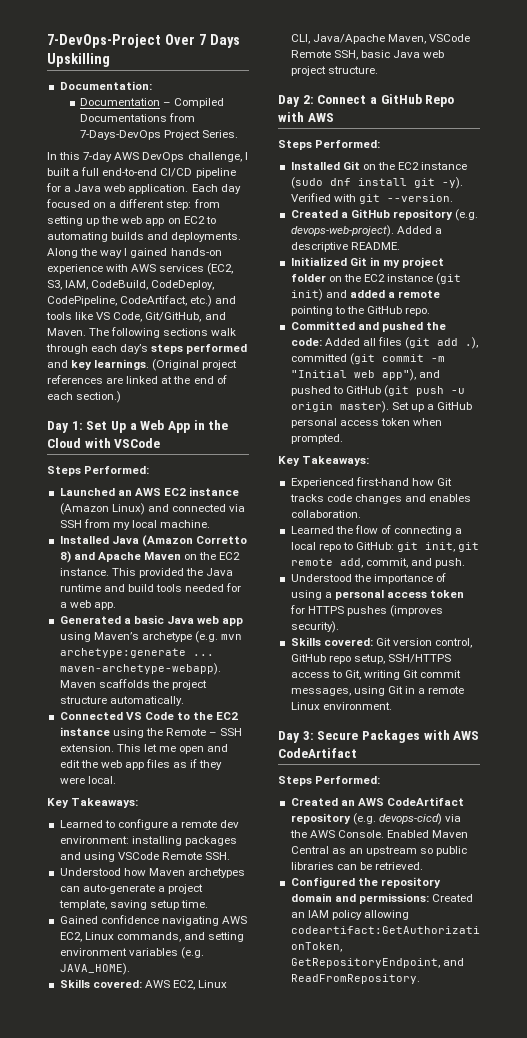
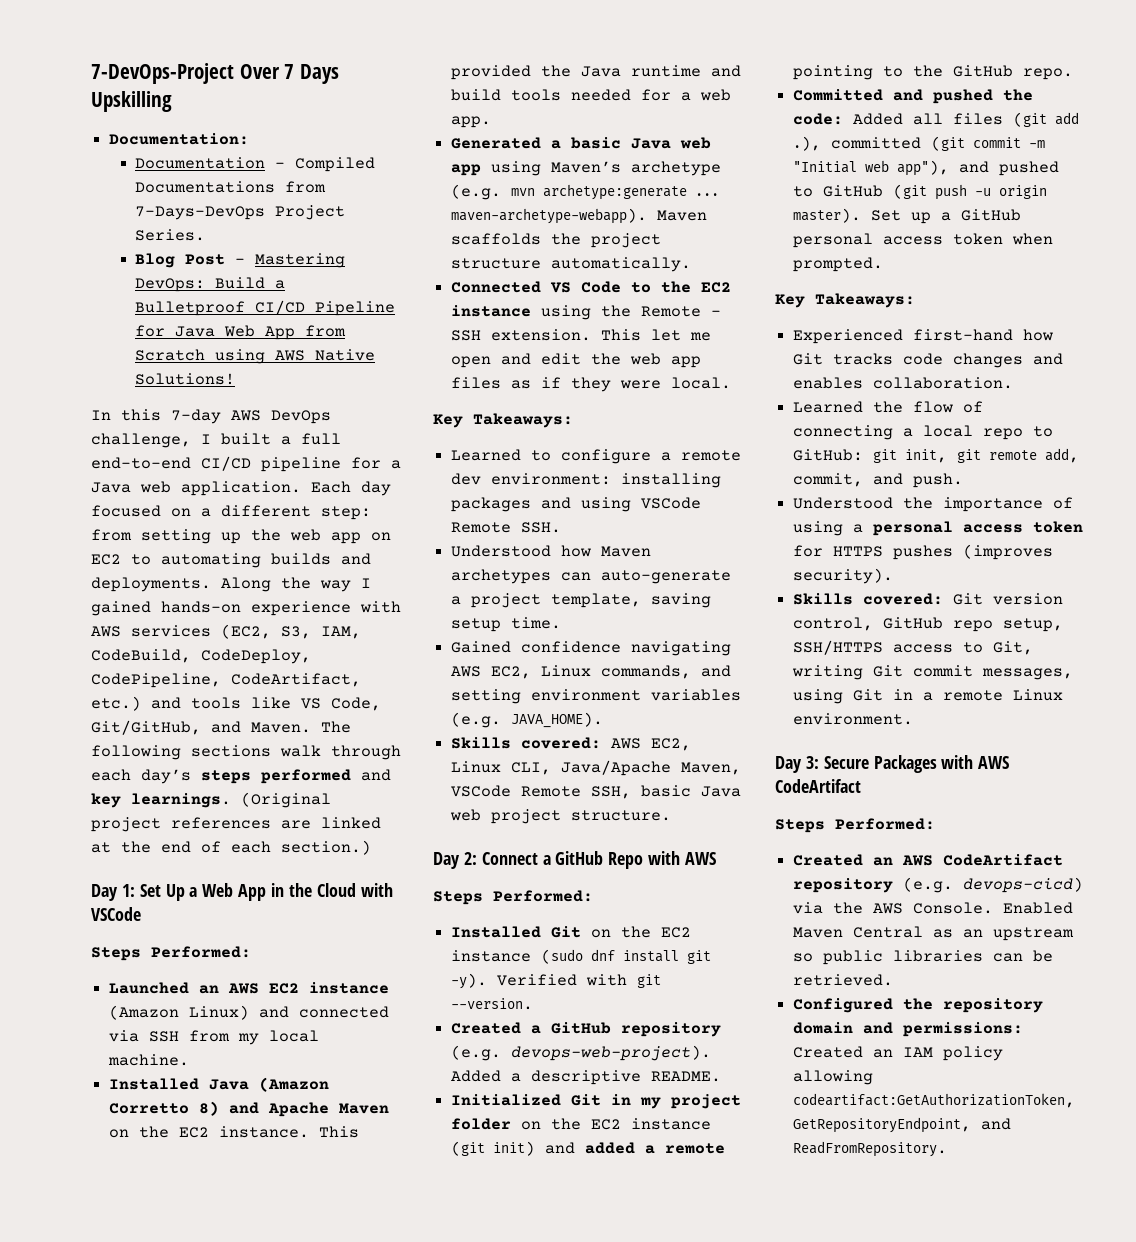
+ Blog Post – Mastering DevOps: Build a Bulletproof CI/CD Pipeline for Java Web App from Scratch using AWS Native Solutions!

